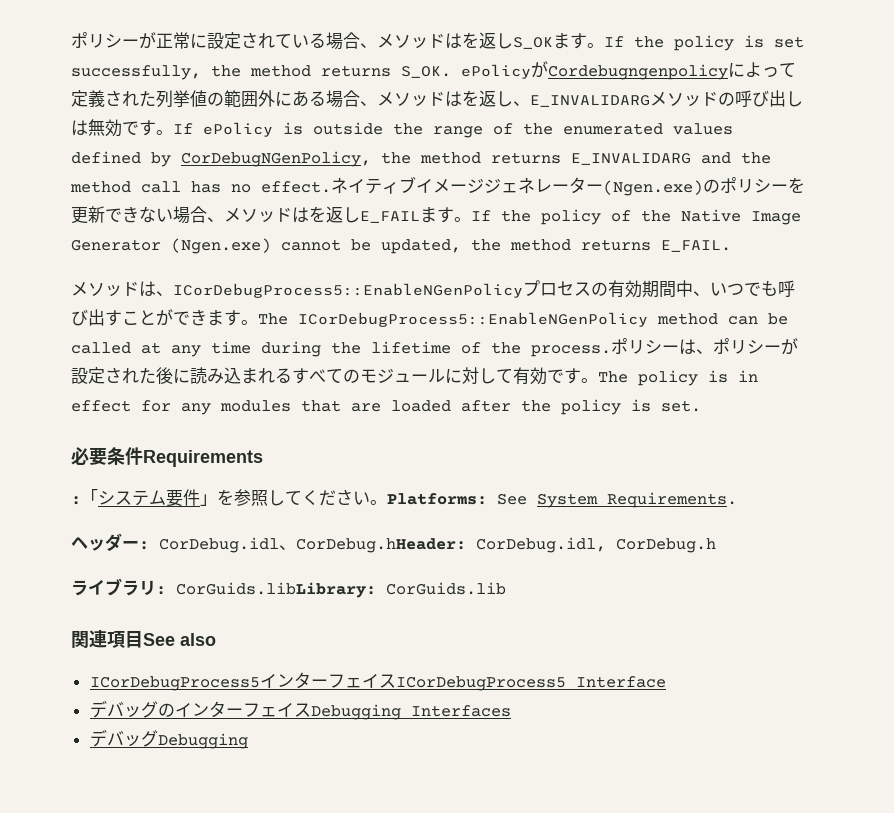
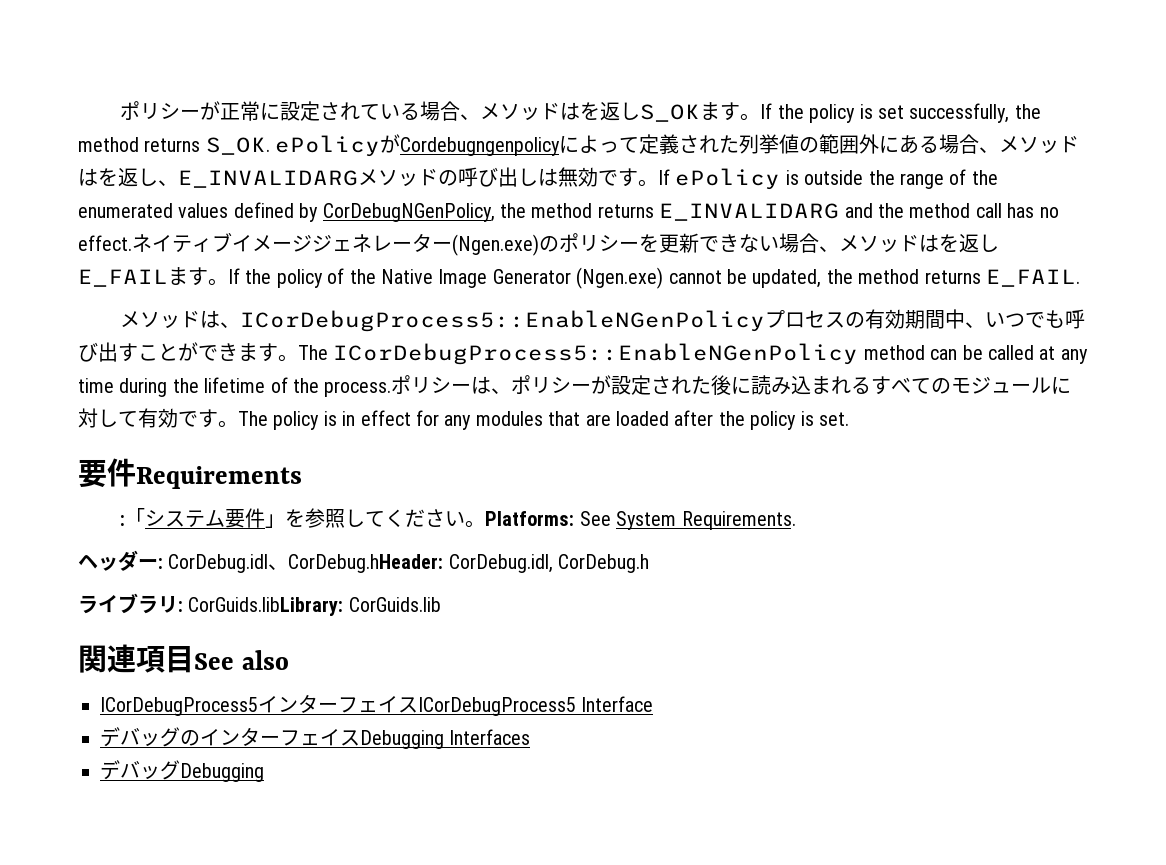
- 必要条件Requirements
+ 要件Requirements

